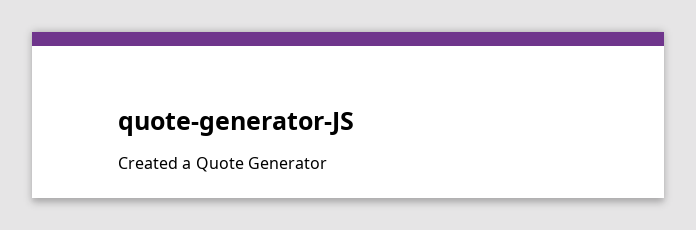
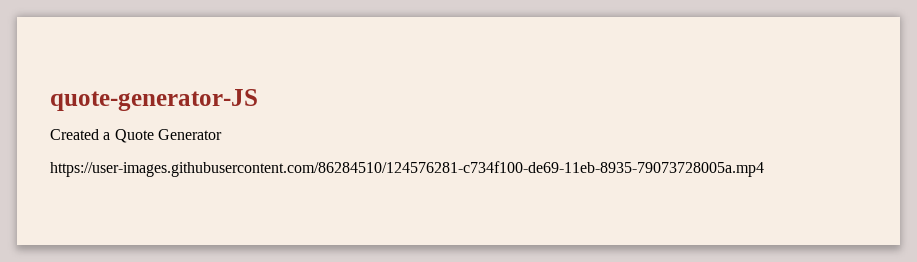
+ https://user-images.githubusercontent.com/86284510/124576281-c734f100-de69-11eb-8935-79073728005a.mp4

